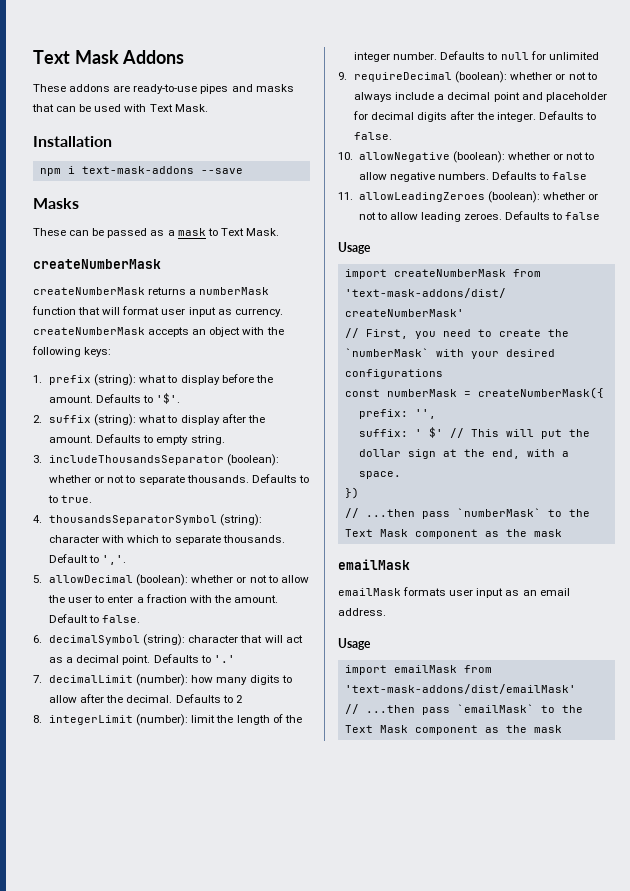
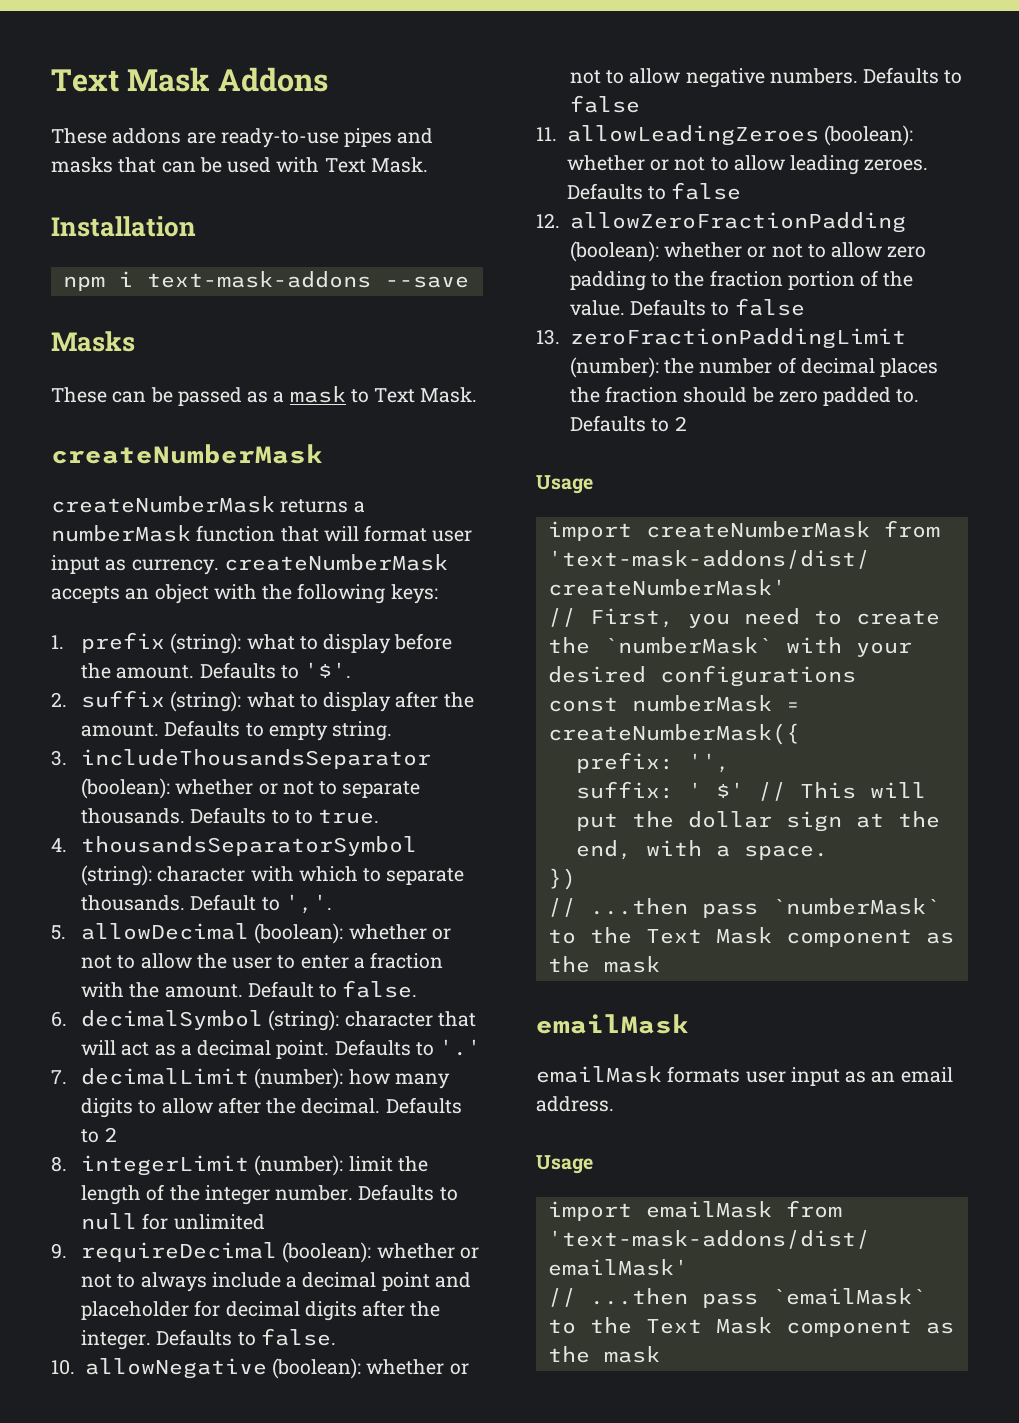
+ 12. allowZeroFractionPadding (boolean): whether or not to allow zero padding to the fraction portion of the value. Defaults to false
+ 13. zeroFractionPaddingLimit (number): the number of decimal places the fraction should be zero padded to. Defaults to 2

